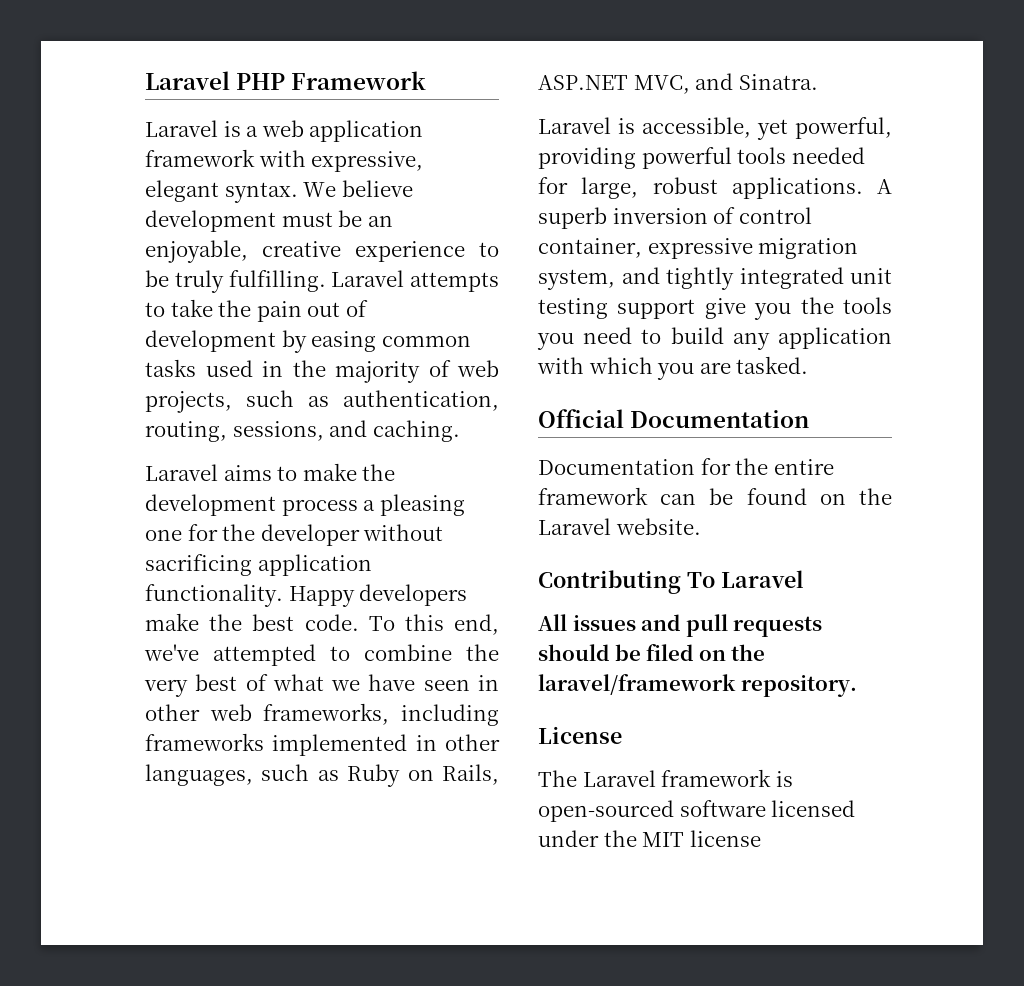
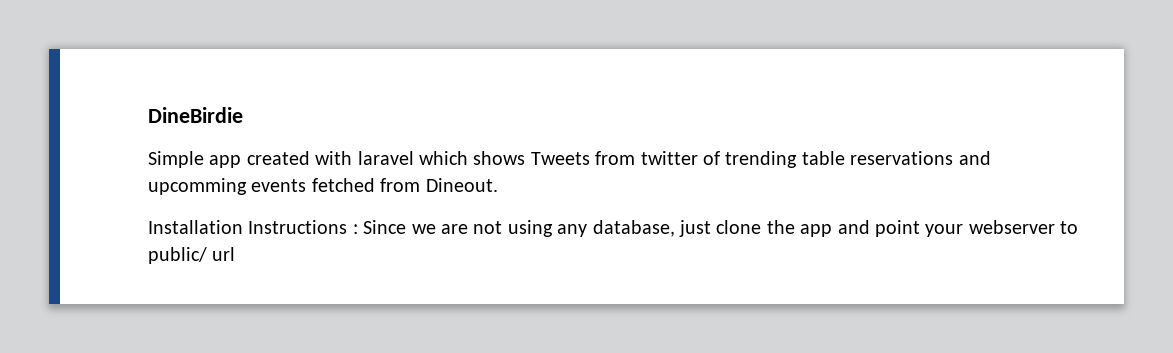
- Laravel PHP Framework
- Laravel is a web application framework with expressive, elegant syntax. We believe development must be an enjoyable, creative experience to be truly fulfilling. Laravel attempts to take the pain out of development by easing common tasks used in the majority of web projects, such as authentication, routing, sessions, and caching.
- Laravel aims to make the development process a pleasing one for the developer without sacrificing application functionality. Happy developers make the best code. To this end, we've attempted to combine the very best of what we have seen in other web frameworks, including frameworks implemented in other languages, such as Ruby on Rails, ASP.NET MVC, and Sinatra.
- Laravel is accessible, yet powerful, providing powerful tools needed for large, robust applications. A superb inversion of control container, expressive migration system, and tightly integrated unit testing support give you the tools you need to build any application with which you are tasked.
- Official Documentation
- Documentation for the entire framework can be found on the Laravel website.
- Contributing To Laravel
- All issues and pull requests should be filed on the laravel/framework repository.
- License
- The Laravel framework is open-sourced software licensed under the MIT license
+ DineBirdie
+ Simple app created with laravel which shows Tweets from twitter of trending table reservations and upcomming events fetched from Dineout.
+ Installation Instructions : Since we are not using any database, just clone the app and point your webserver to public/ url

